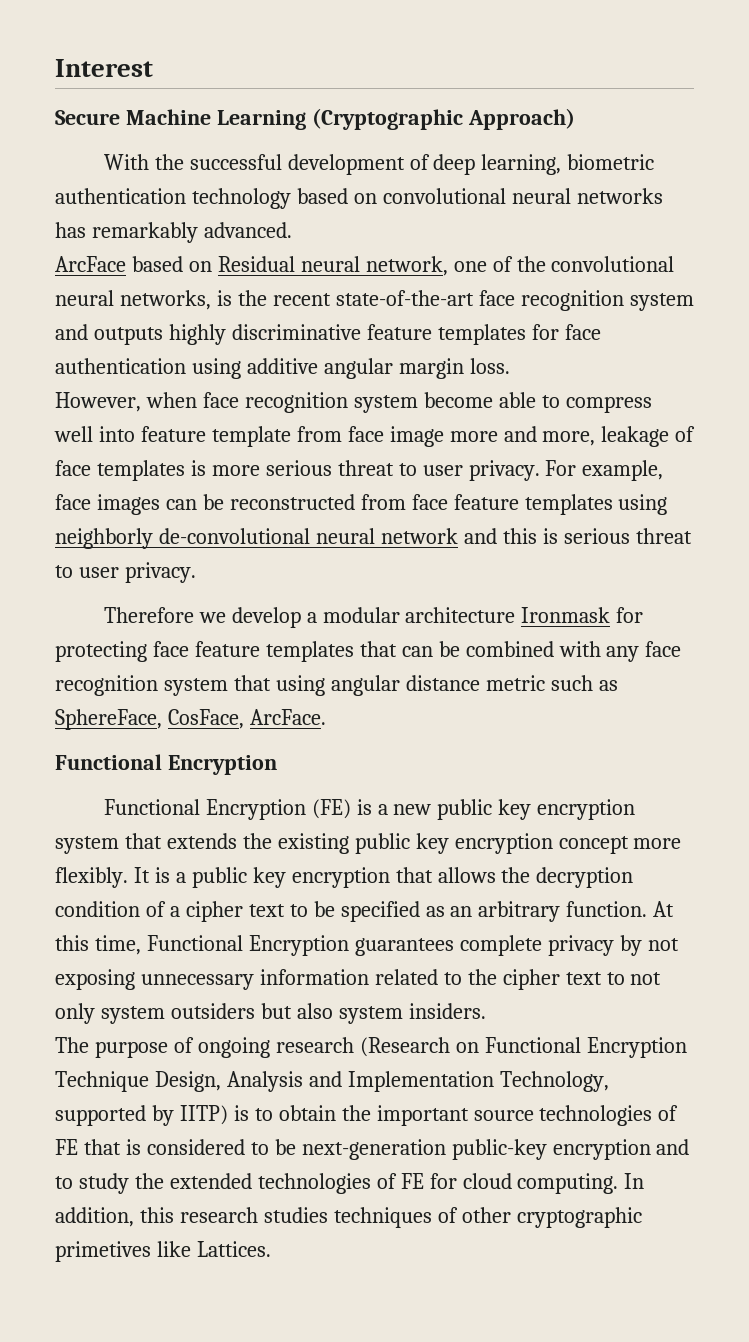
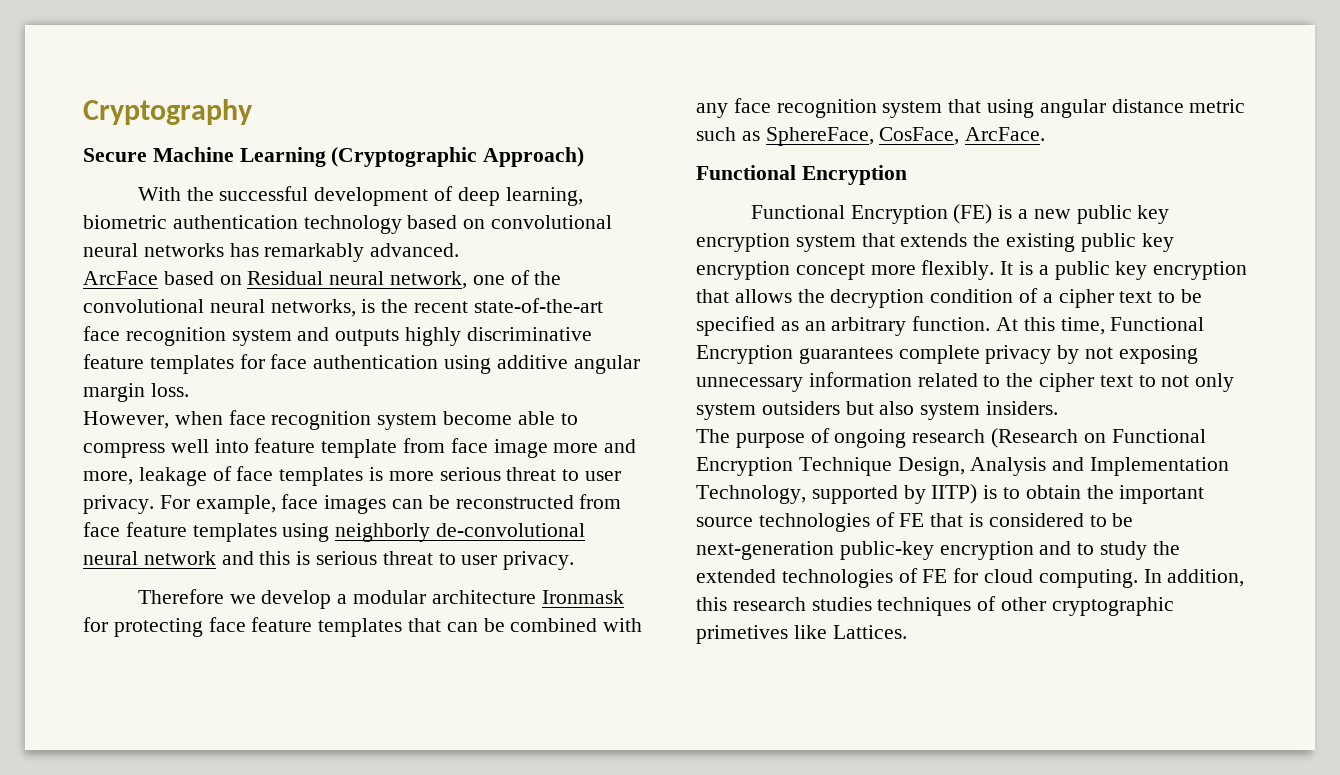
- Interest
+ Cryptography

